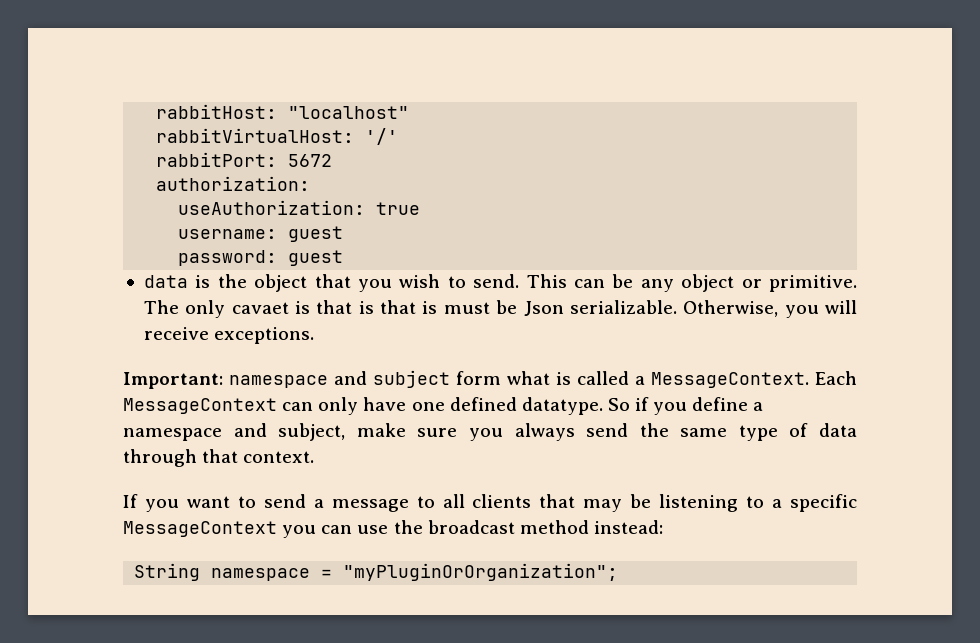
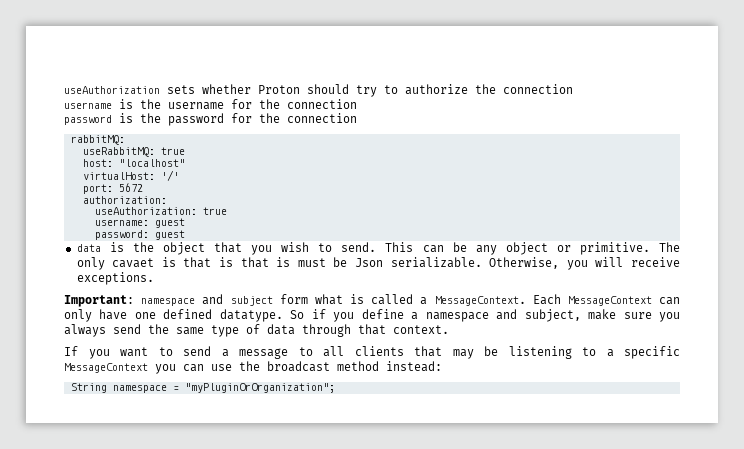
- rabbitHost: "localhost"
+ useAuthorization sets whether Proton should try to authorize the connection
+ username is the username for the connection
+ password is the password for the connection
+ rabbitMQ:
+ useRabbitMQ: true
+ host: "localhost"
- rabbitVirtualHost: '/'
+ virtualHost: '/'
- rabbitPort: 5672
+ port: 5672

